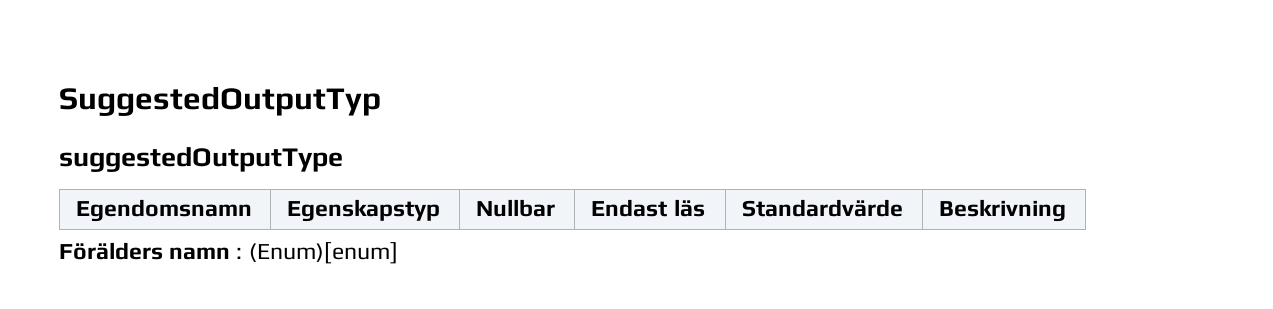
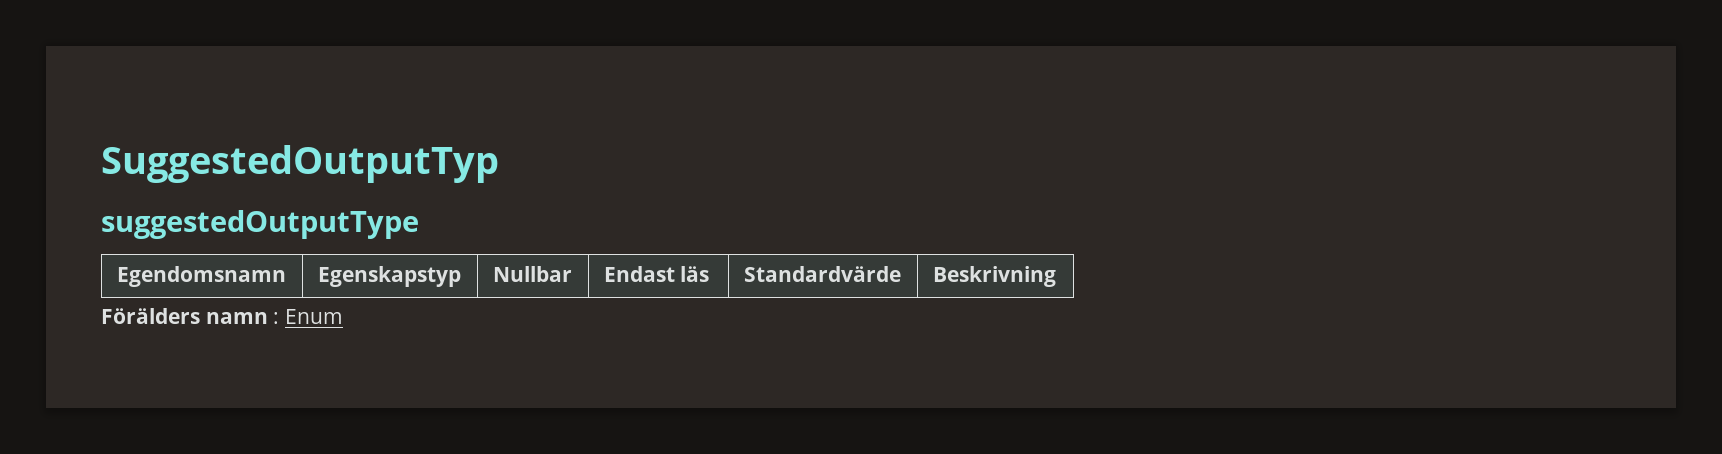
- Förälders namn : (Enum)[enum]
+ Förälders namn : Enum

